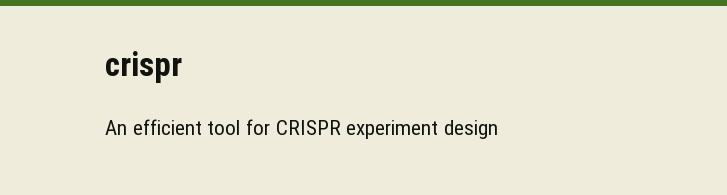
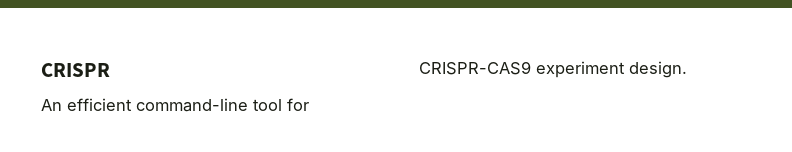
- crispr
+ CRISPR
- An efficient tool for CRISPR experiment design
+ An efficient command-line tool for CRISPR-CAS9 experiment design.

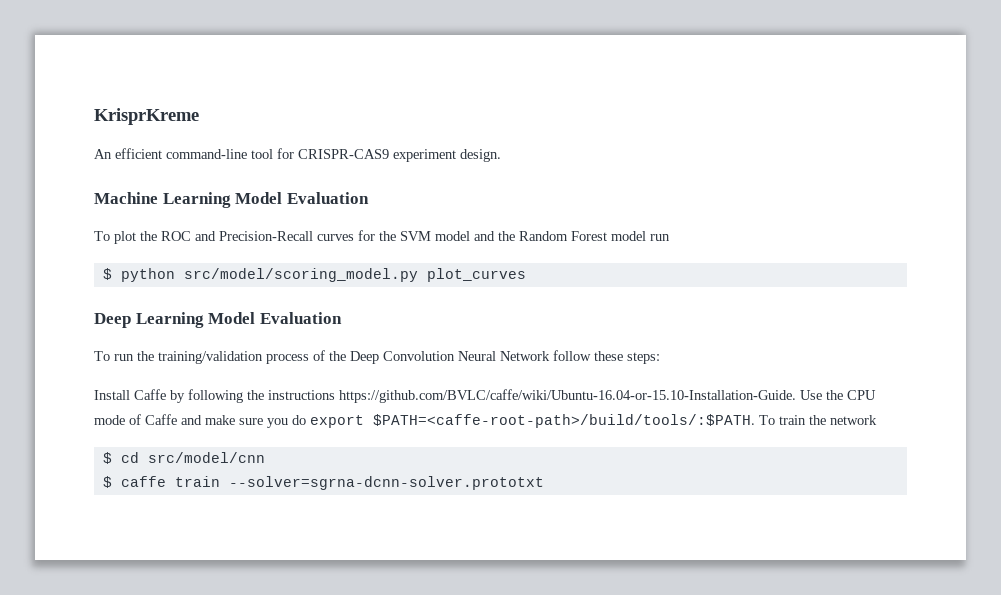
- CRISPR
+ KrisprKreme
+ Machine Learning Model Evaluation
+ To plot the ROC and Precision-Recall curves for the SVM model and the Random Forest model run
+ $ python src/model/scoring_model.py plot_curves
+ Deep Learning Model Evaluation
+ To run the training/validation process of the Deep Convolution Neural Network follow these steps:
+ Install Caffe by following the instructions https://github.com/BVLC/caffe/wiki/Ubuntu-16.04-or-15.10-Installation-Guide. Use the CPU mode of Caffe and make sure you do export $PATH=<caffe-root-path>/build/tools/:$PATH. To train the network
+ $ cd src/model/cnn
+ $ caffe train --solver=sgrna-dcnn-solver.prototxt

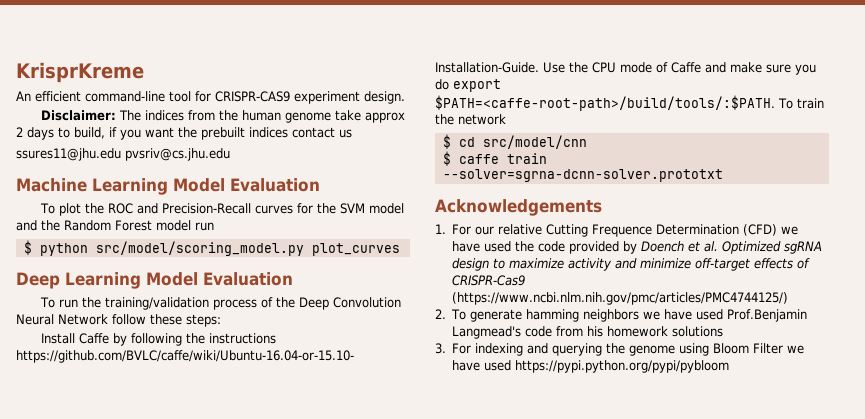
+ Disclaimer: The indices from the human genome take approx 2 days to build, if you want the prebuilt indices contact us
+ ssures11@jhu.edu pvsriv@cs.jhu.edu
+ Acknowledgements
+ 1. For our relative Cutting Frequence Determination (CFD) we have used the code provided by Doench et al. Optimized sgRNA design to maximize activity and minimize off-target effects of CRISPR-Cas9 (https://www.ncbi.nlm.nih.gov/pmc/articles/PMC4744125/)
+ 2. To generate hamming neighbors we have used Prof.Benjamin Langmead's code from his homework solutions
+ 3. For indexing and querying the genome using Bloom Filter we have used https://pypi.python.org/pypi/pybloom

